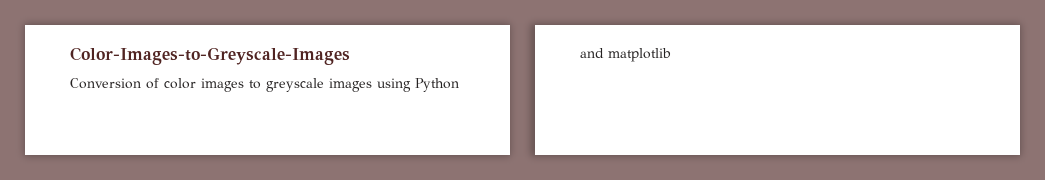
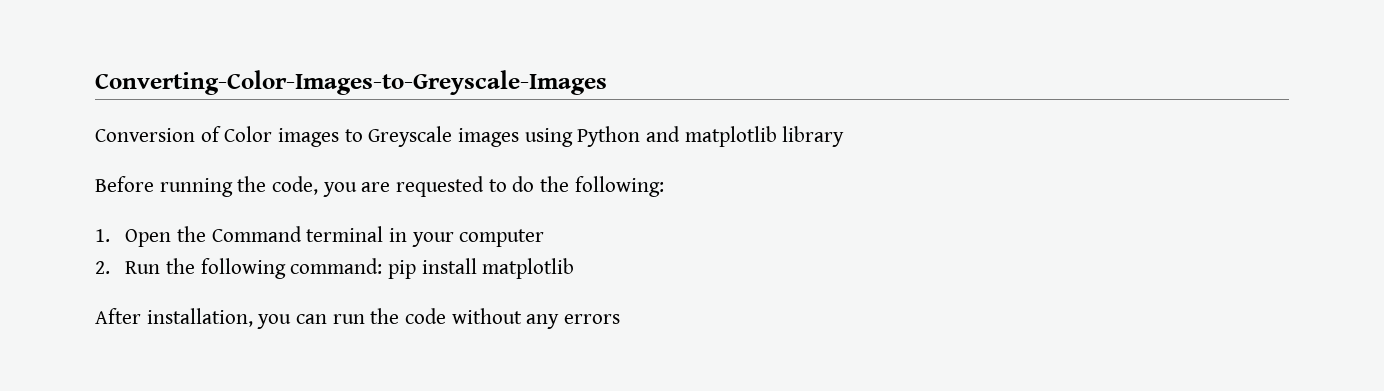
- Color-Images-to-Greyscale-Images
+ Converting-Color-Images-to-Greyscale-Images
- Conversion of color images to greyscale images using Python and matplotlib
+ Conversion of Color images to Greyscale images using Python and matplotlib library
+ Before running the code, you are requested to do the following:
+ 1. Open the Command terminal in your computer
+ 2. Run the following command: pip install matplotlib
+ After installation, you can run the code without any errors

